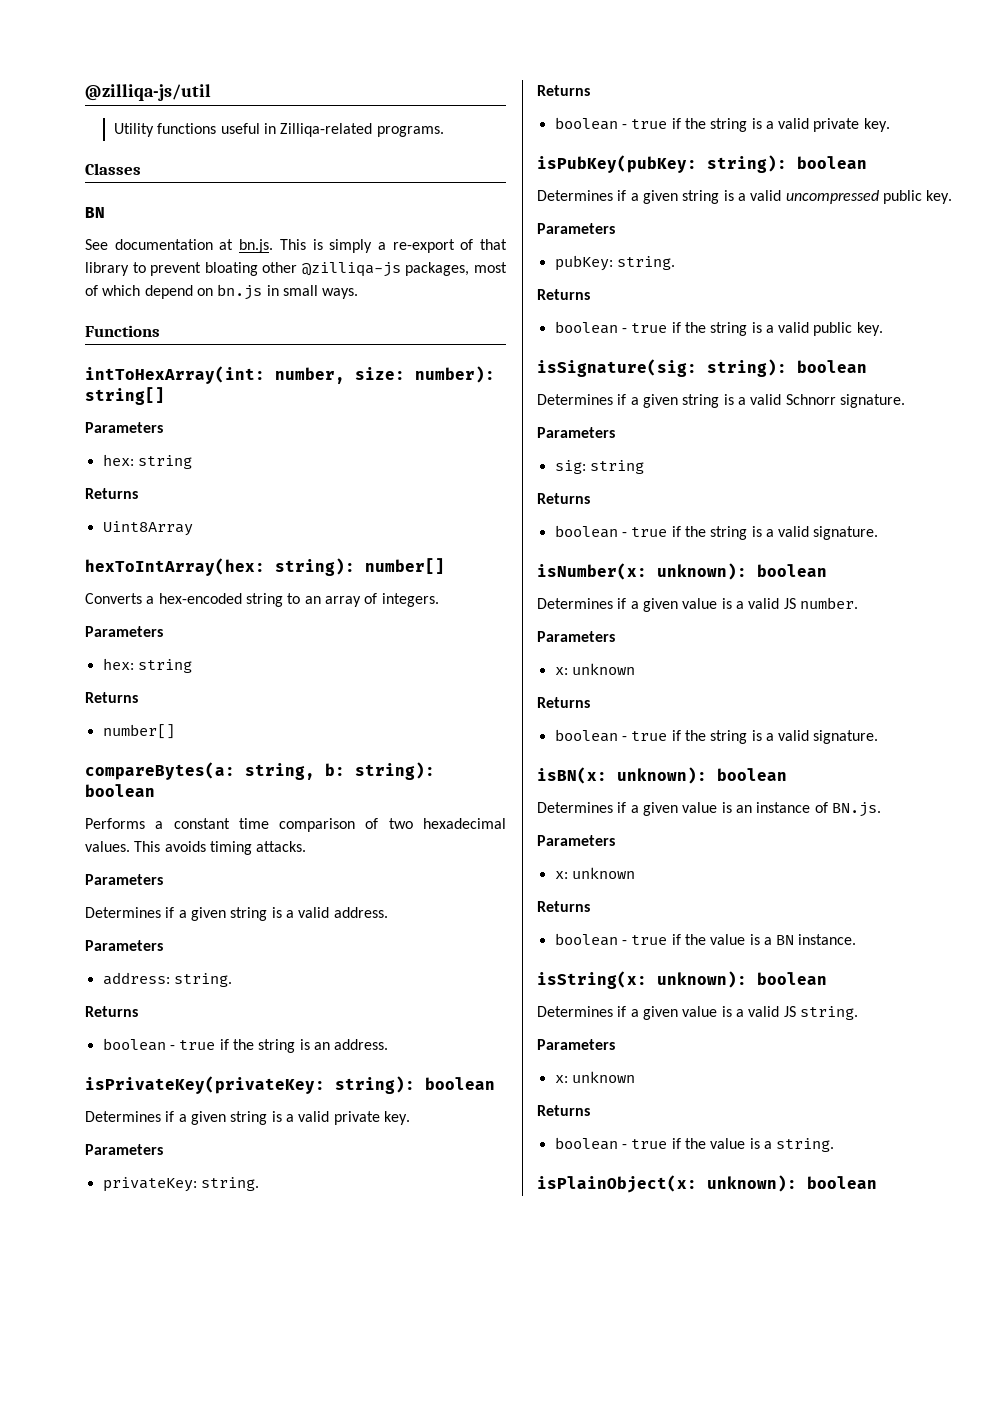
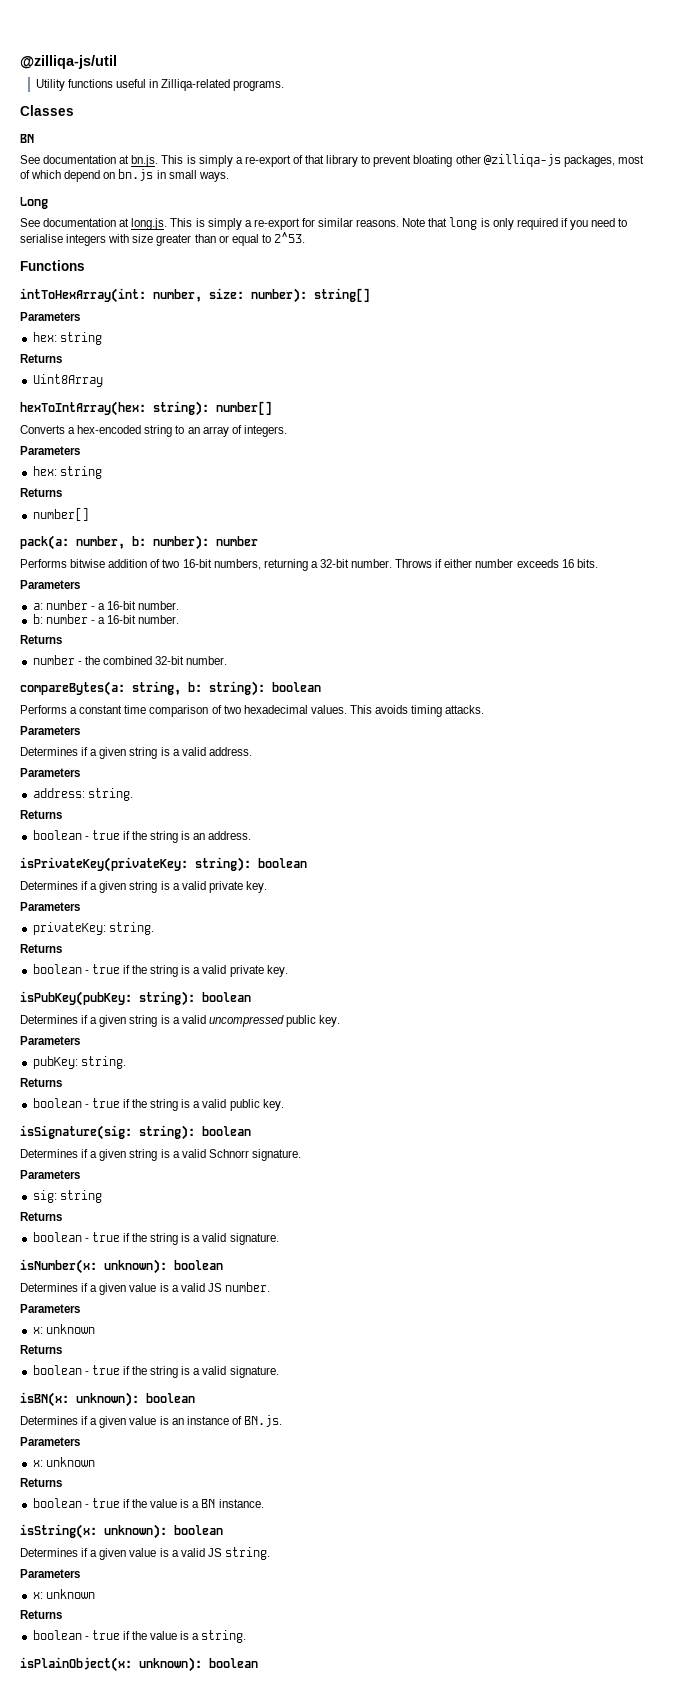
+ Long
+ See documentation at long.js. This is simply a re-export for similar reasons. Note that long is only required if you need to serialise integers with size greater than or equal to 2^53.
+ pack(a: number, b: number): number
+ Performs bitwise addition of two 16-bit numbers, returning a 32-bit number. Throws if either number exceeds 16 bits.
+ Parameters
+ a: number - a 16-bit number.
+ b: number - a 16-bit number.
+ Returns
+ number - the combined 32-bit number.

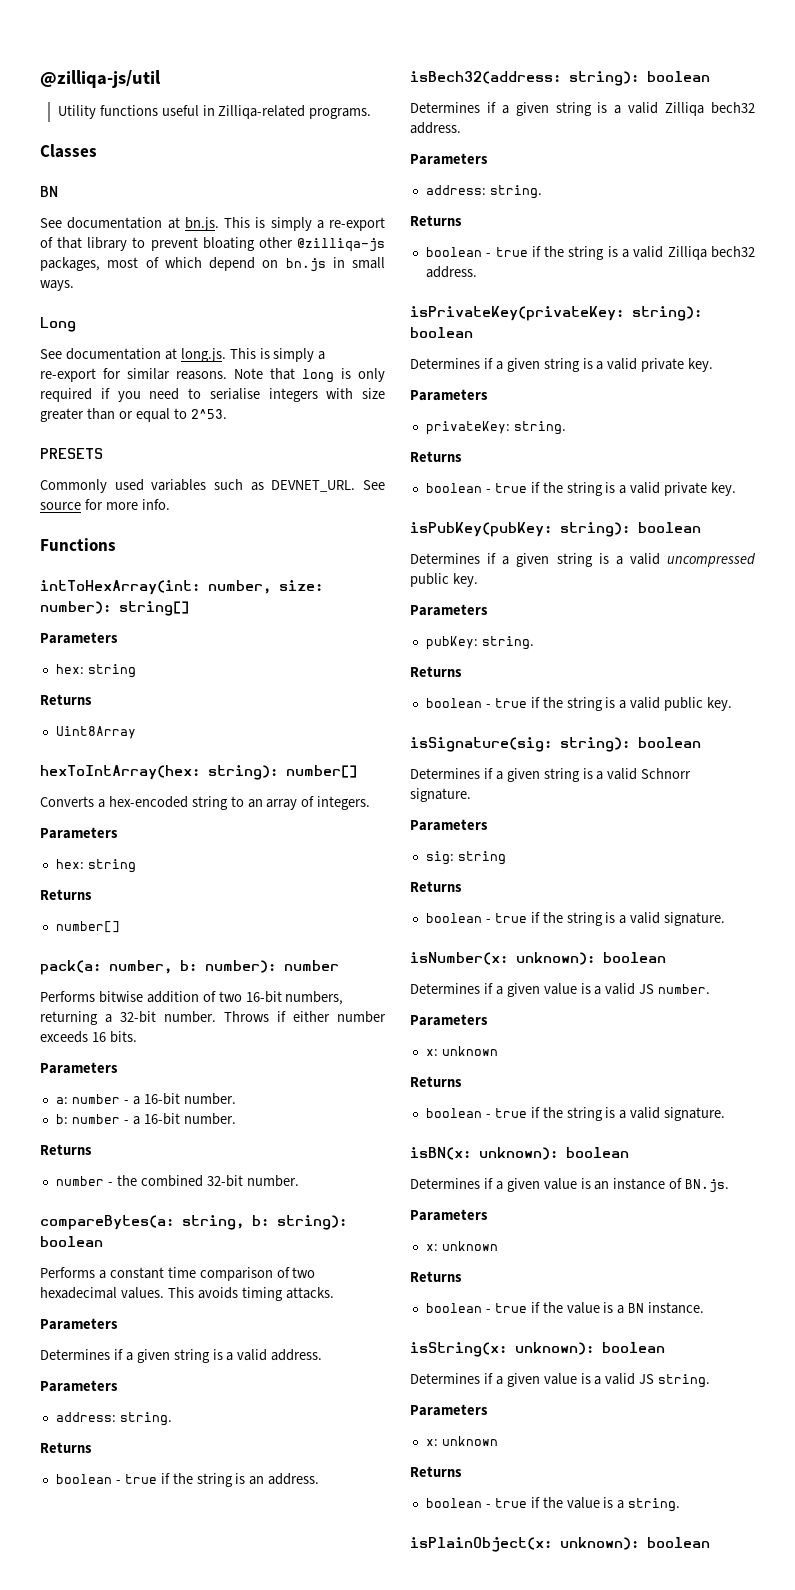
+ PRESETS
+ Commonly used variables such as DEVNET_URL. See source for more info.
+ isBech32(address: string): boolean
+ Determines if a given string is a valid Zilliqa bech32 address.
+ Parameters
+ address: string.
+ Returns
+ boolean - true if the string is a valid Zilliqa bech32 address.

